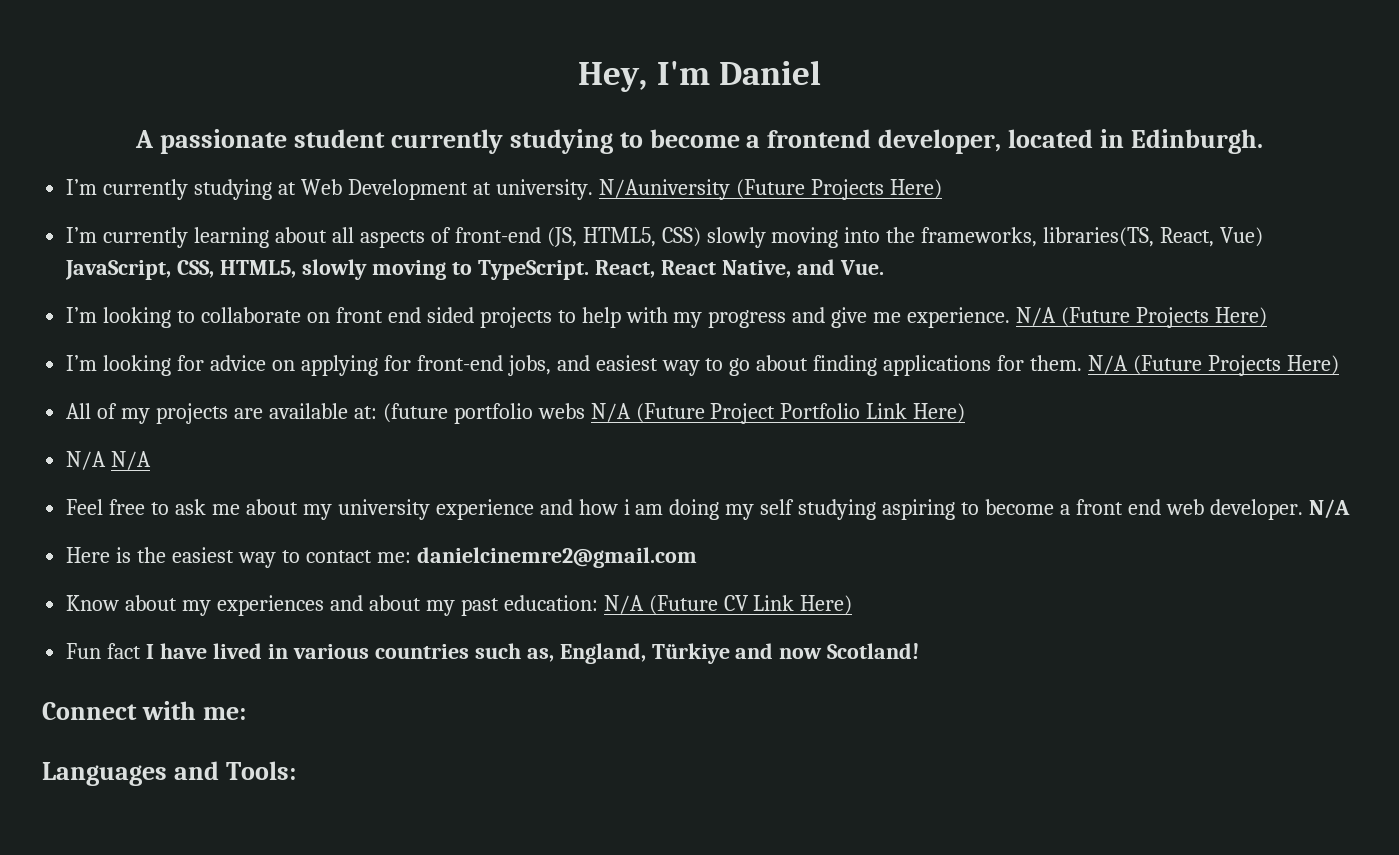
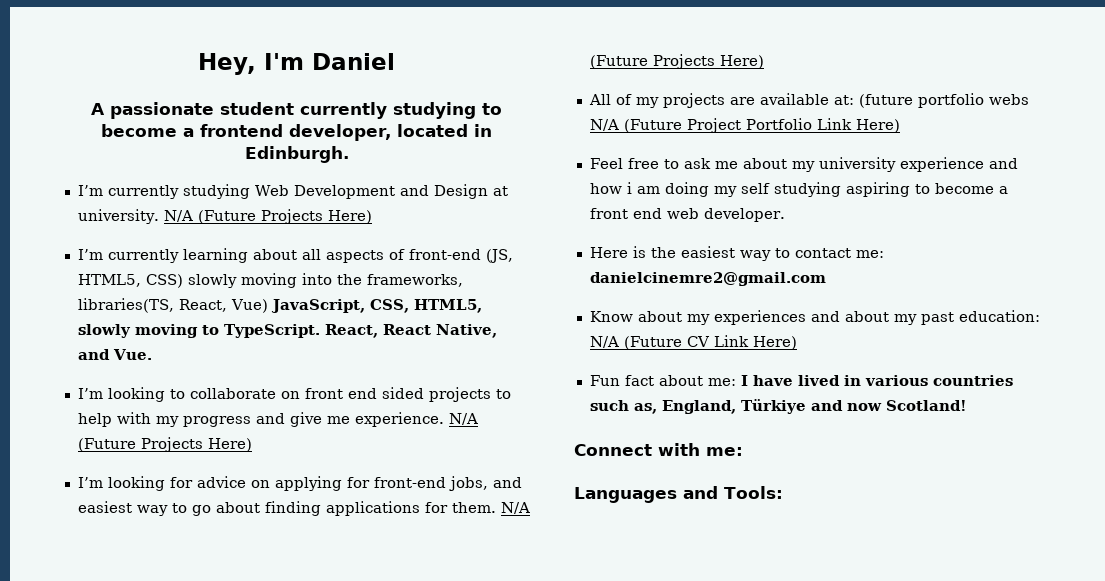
- I’m currently studying at Web Development at university. N/Auniversity (Future Projects Here)
+ I’m currently studying Web Development and Design at university. N/A (Future Projects Here)
- N/A N/A
- Feel free to ask me about my university experience and how i am doing my self studying aspiring to become a front end web developer. N/A
+ Feel free to ask me about my university experience and how i am doing my self studying aspiring to become a front end web developer.
- Fun fact I have lived in various countries such as, England, Türkiye and now Scotland!
+ Fun fact about me: I have lived in various countries such as, England, Türkiye and now Scotland!

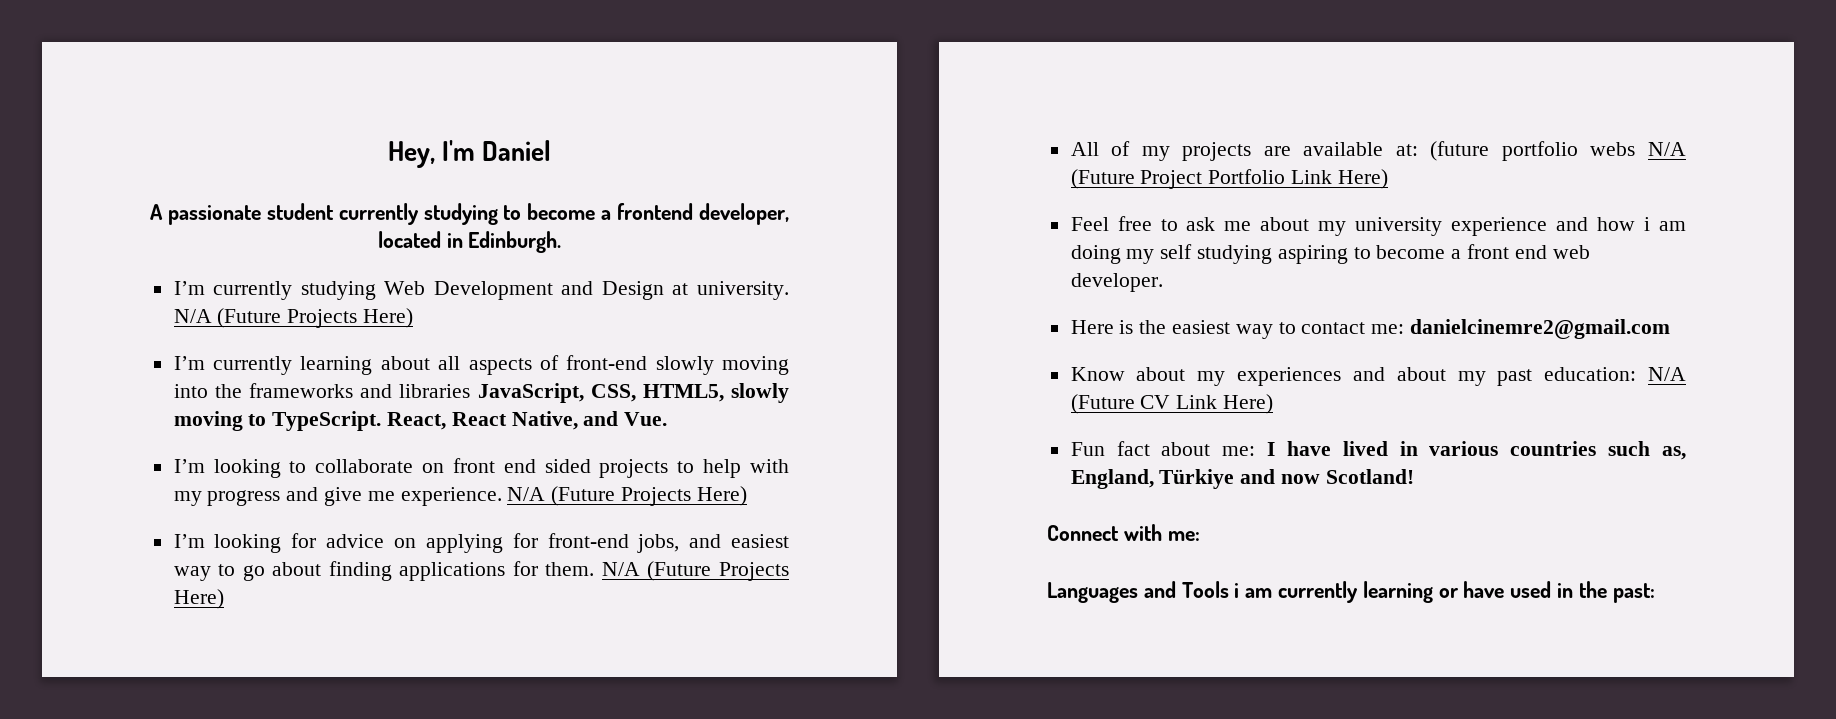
- I’m currently learning about all aspects of front-end (JS, HTML5, CSS) slowly moving into the frameworks, libraries(TS, React, Vue) JavaScript, CSS, HTML5, slowly moving to TypeScript.
+ I’m currently learning about all aspects of front-end slowly moving into the frameworks and libraries JavaScript, CSS, HTML5, slowly moving to TypeScript.
- Languages and Tools:
+ Languages and Tools i am currently learning or have used in the past:

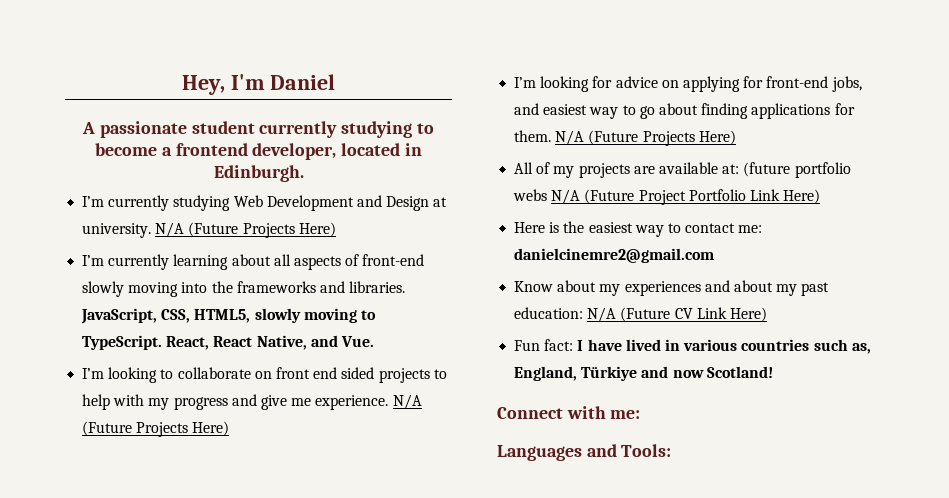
- I’m currently learning about all aspects of front-end slowly moving into the frameworks and libraries JavaScript, CSS, HTML5, slowly moving to TypeScript.
+ I’m currently learning about all aspects of front-end slowly moving into the frameworks and libraries. JavaScript, CSS, HTML5, slowly moving to TypeScript.
- Feel free to ask me about my university experience and how i am doing my self studying aspiring to become a front end web developer.
- Fun fact about me: I have lived in various countries such as, England, Türkiye and now Scotland!
+ Fun fact: I have lived in various countries such as, England, Türkiye and now Scotland!
- Languages and Tools i am currently learning or have used in the past:
+ Languages and Tools:

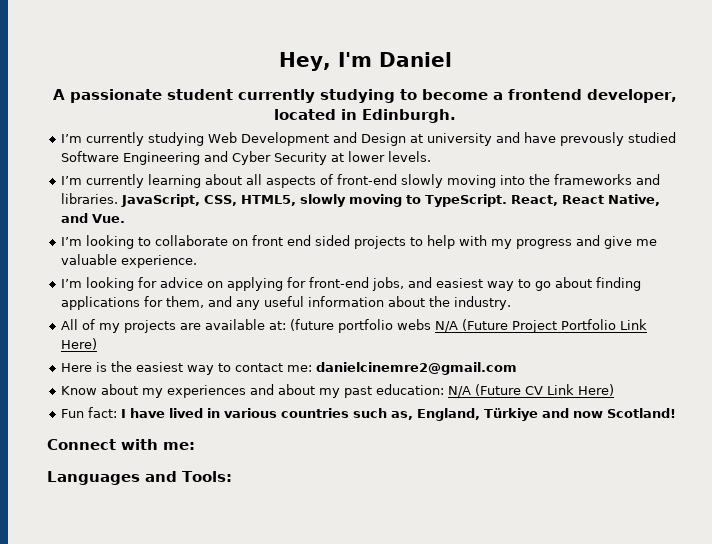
- I’m currently studying Web Development and Design at university. N/A (Future Projects Here)
+ I’m currently studying Web Development and Design at university and have prevously studied Software Engineering and Cyber Security at lower levels.
- I’m looking to collaborate on front end sided projects to help with my progress and give me experience. N/A (Future Projects Here)
+ I’m looking to collaborate on front end sided projects to help with my progress and give me valuable experience.
- I’m looking for advice on applying for front-end jobs, and easiest way to go about finding applications for them. N/A (Future Projects Here)
+ I’m looking for advice on applying for front-end jobs, and easiest way to go about finding applications for them, and any useful information about the industry.

